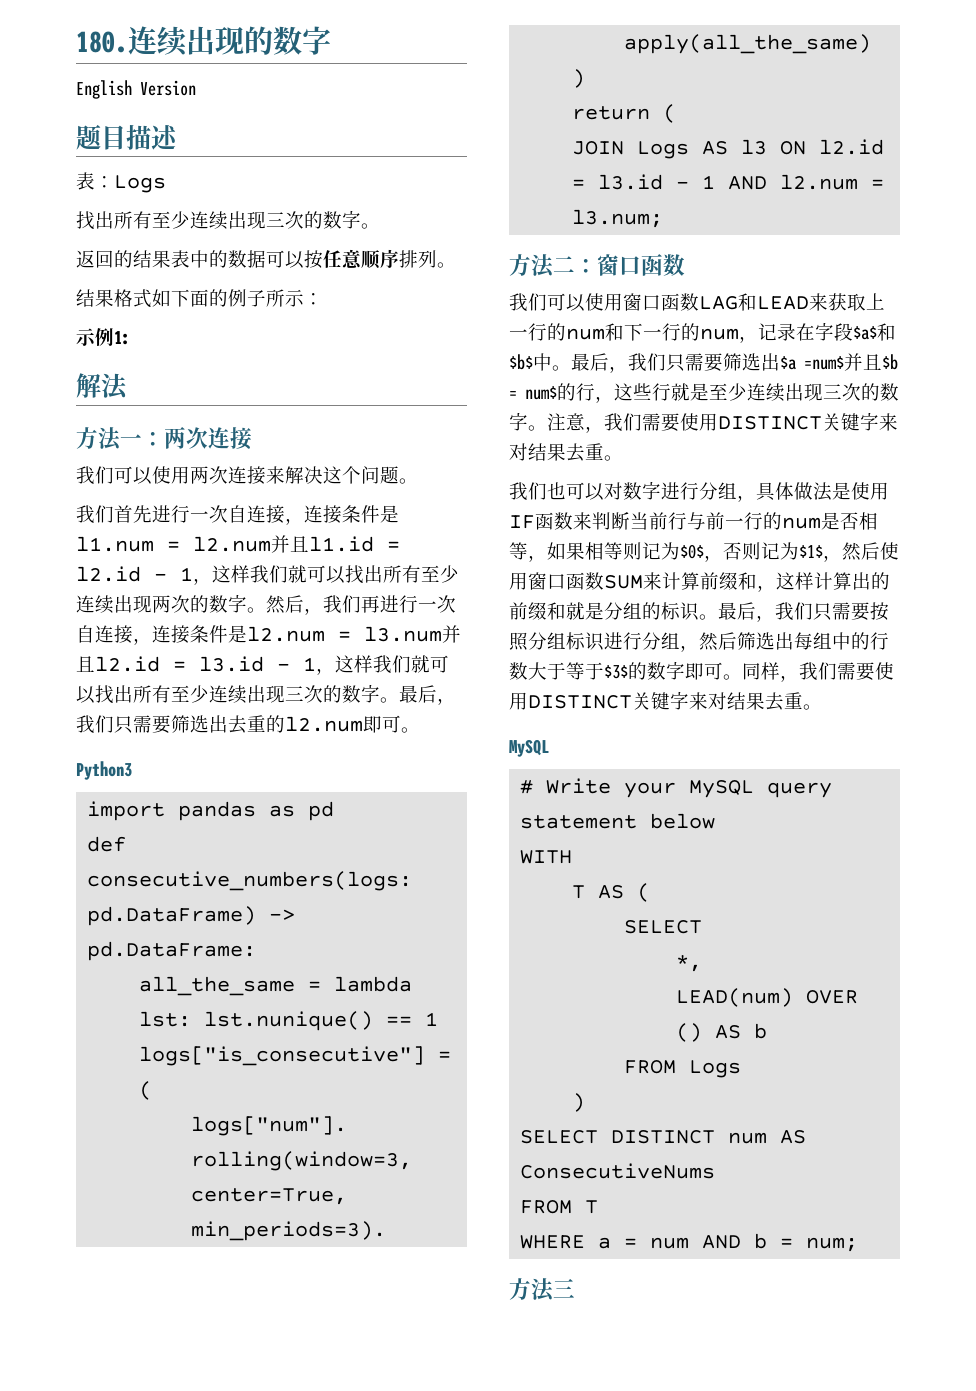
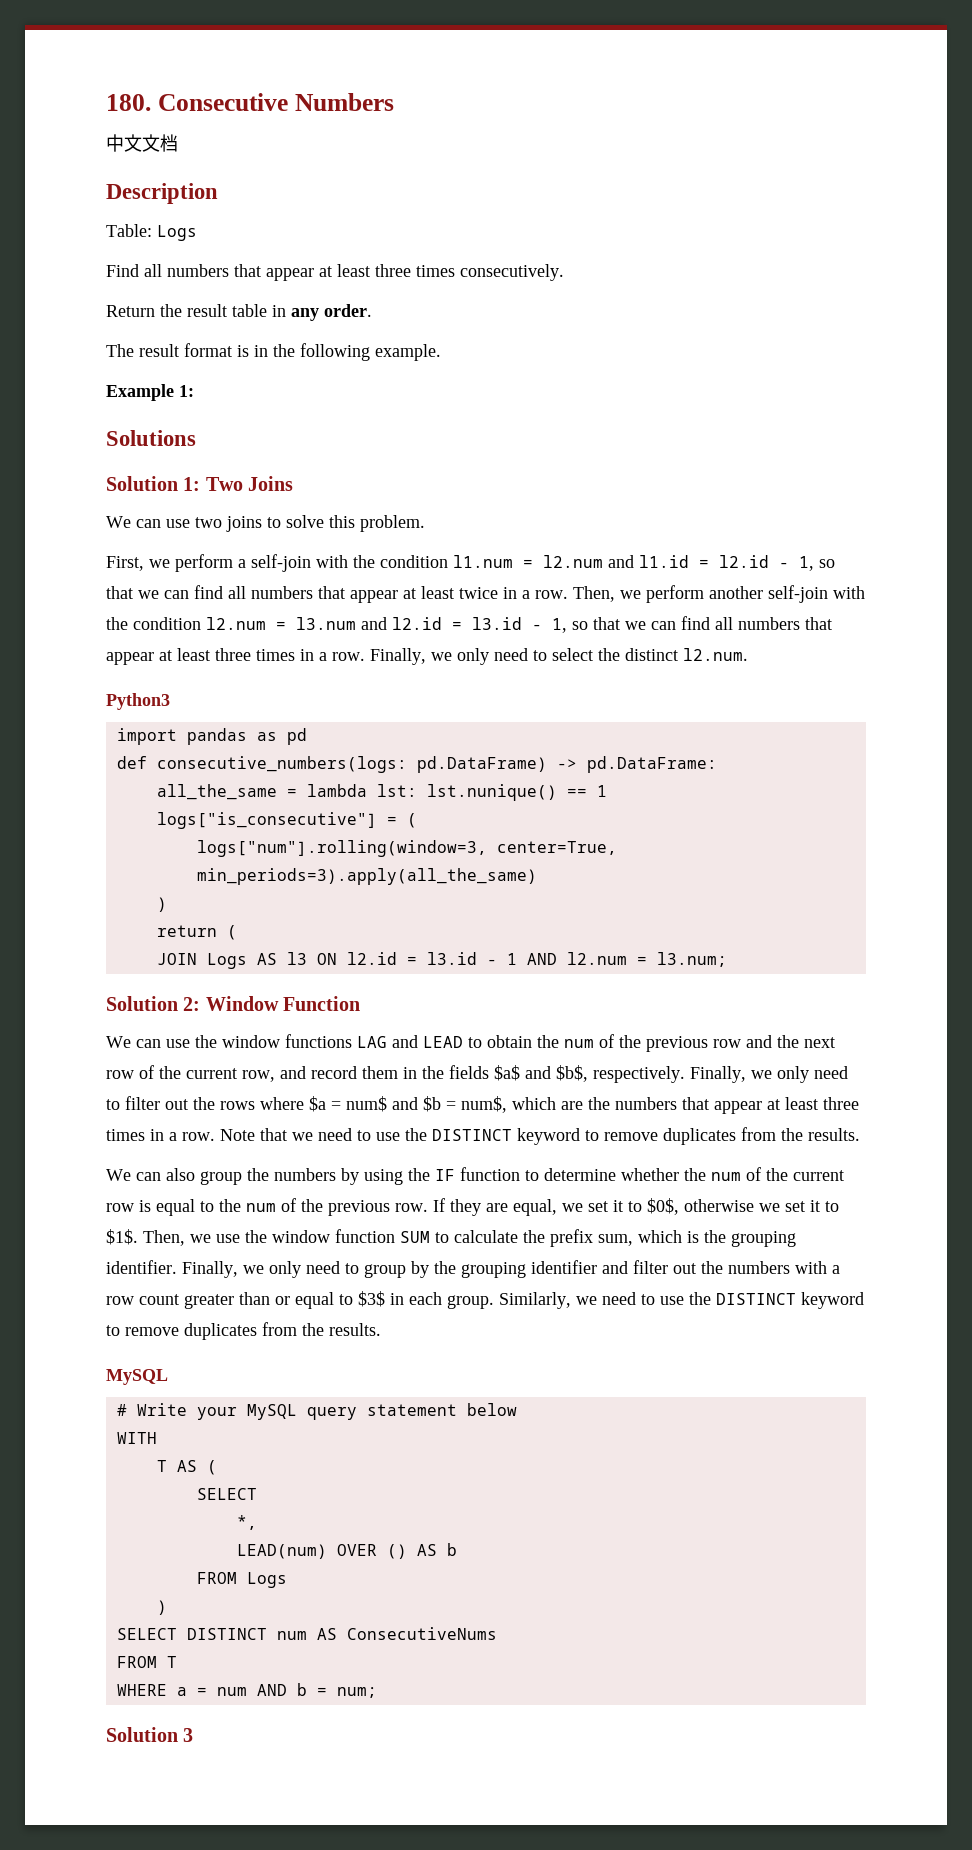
- 180.连续出现的数字
- English Version
- 题目描述
- 表：Logs
- 找出所有至少连续出现三次的数字。
- 返回的结果表中的数据可以按任意顺序排列。
- 结果格式如下面的例子所示：
- 示例1:
- 解法
- 方法一：两次连接
- 我们可以使用两次连接来解决这个问题。
- 我们首先进行一次自连接，连接条件是l1.num = l2.num并且l1.id = l2.id - 1，这样我们就可以找出所有至少连续出现两次的数字。然后，我们再进行一次自连接，连接条件是l2.num = l3.num并且l2.id = l3.id - 1，这样我们就可以找出所有至少连续出现三次的数字。最后，我们只需要筛选出去重的l2.num即可。
+ 180. Consecutive Numbers
+ 中文文档
+ Description
+ Table: Logs
+ Find all numbers that appear at least three times consecutively.
+ Return the result table in any order.
+ The result format is in the following example.
+ Example 1:
+ Solutions
+ Solution 1: Two Joins
+ We can use two joins to solve this problem.
+ First, we perform a self-join with the condition l1.num = l2.num and l1.id = l2.id - 1, so that we can find all numbers that appear at least twice in a row. Then, we perform another self-join with the condition l2.num = l3.num and l2.id = l3.id - 1, so that we can find all numbers that appear at least three times in a row. Finally, we only need to select the distinct l2.num.
- 方法二：窗口函数
- 我们可以使用窗口函数LAG和LEAD来获取上一行的num和下一行的num，记录在字段$a$和$b$中。最后，我们只需要筛选出$a =num$并且$b = num$的行，这些行就是至少连续出现三次的数字。注意，我们需要使用DISTINCT关键字来对结果去重。
- 我们也可以对数字进行分组，具体做法是使用IF函数来判断当前行与前一行的num是否相等，如果相等则记为$0$，否则记为$1$，然后使用窗口函数SUM来计算前缀和，这样计算出的前缀和就是分组的标识。最后，我们只需要按照分组标识进行分组，然后筛选出每组中的行数大于等于$3$的数字即可。同样，我们需要使用DISTINCT关键字来对结果去重。
+ Solution 2: Window Function
+ We can use the window functions LAG and LEAD to obtain the num of the previous row and the next row of the current row, and record them in the fields $a$ and $b$, respectively. Finally, we only need to filter out the rows where $a = num$ and $b = num$, which are the numbers that appear at least three times in a row. Note that we need to use the DISTINCT keyword to remove duplicates from the results.
+ We can also group the numbers by using the IF function to determine whether the num of the current row is equal to the num of the previous row. If they are equal, we set it to $0$, otherwise we set it to $1$. Then, we use the window function SUM to calculate the prefix sum, which is the grouping identifier. Finally, we only need to group by the grouping identifier and filter out the numbers with a row count greater than or equal to $3$ in each group. Similarly, we need to use the DISTINCT keyword to remove duplicates from the results.
- 方法三
+ Solution 3

